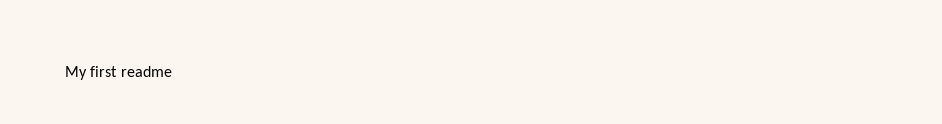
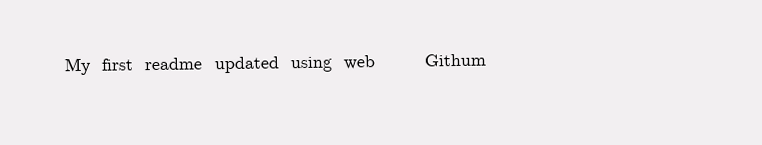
- My first readme
+ My first readme updated using web Githum

